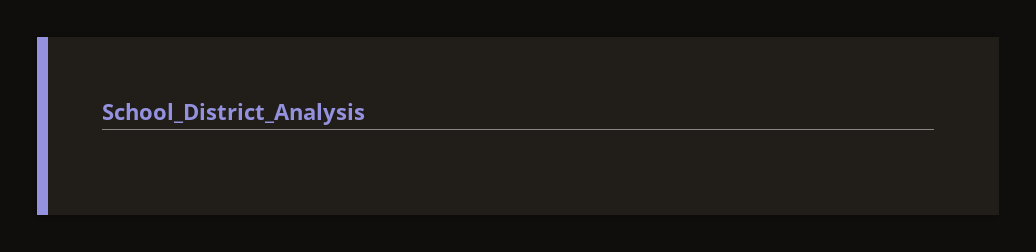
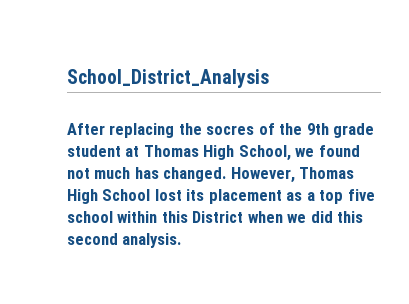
+ After replacing the socres of the 9th grade student at Thomas High School, we found not much has changed. However, Thomas High School lost its placement as a top five school within this District when we did this second analysis.

